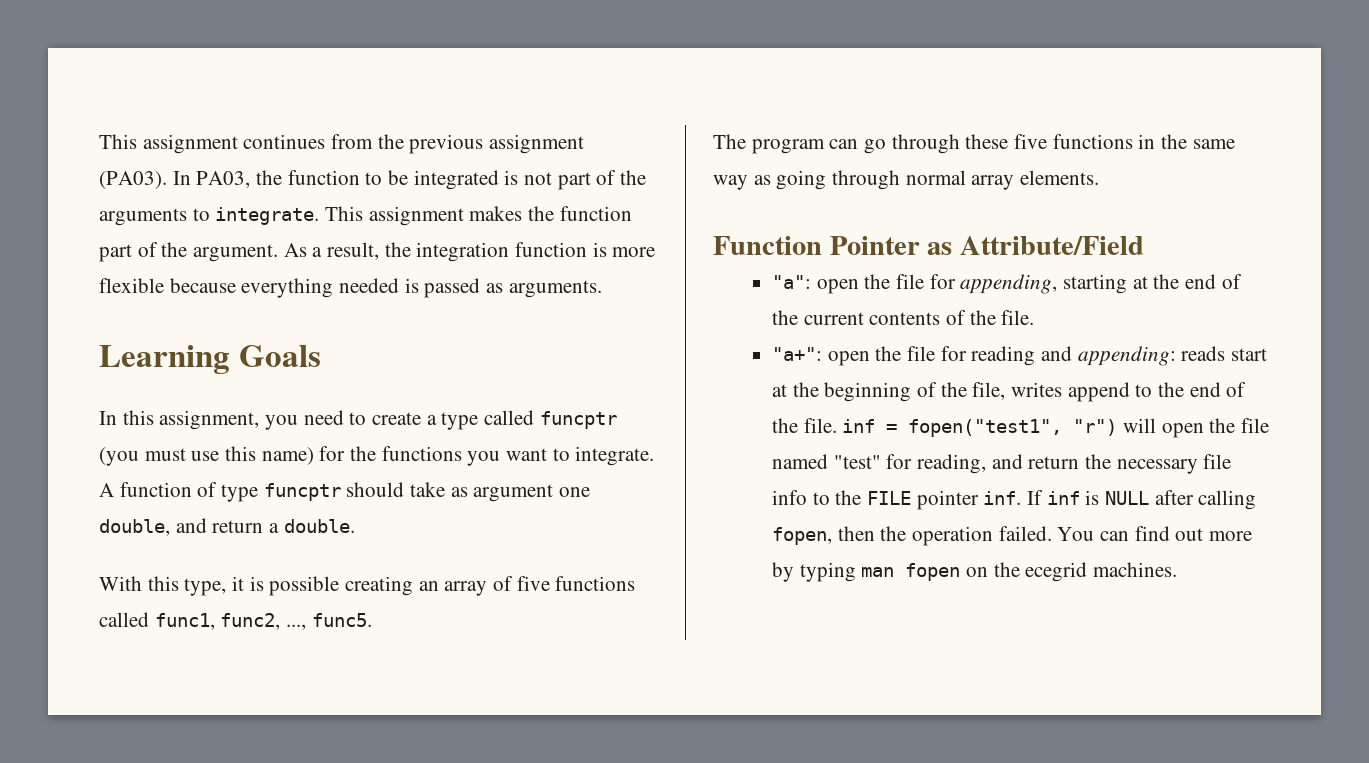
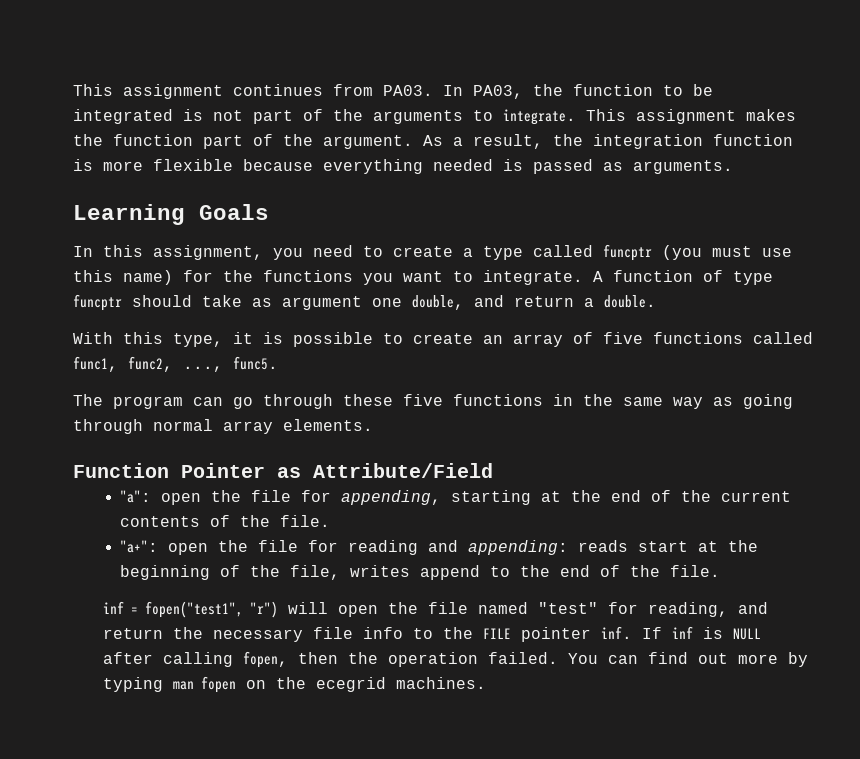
- This assignment continues from the previous assignment (PA03).
+ This assignment continues from PA03.
- With this type, it is possible creating an array of five functions called func1, func2, ..., func5.
+ With this type, it is possible to create an array of five functions called func1, func2, ..., func5.
- "a+": open the file for reading and appending: reads start at the beginning of the file, writes append to the end of the file. inf = fopen("test1", "r") will open the file named "test" for reading, and return the necessary file info to the FILE pointer inf.
+ "a+": open the file for reading and appending: reads start at the beginning of the file, writes append to the end of the file.
+ inf = fopen("test1", "r") will open the file named "test" for reading, and return the necessary file info to the FILE pointer inf.

